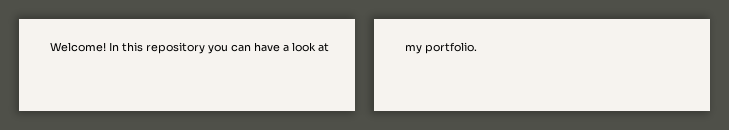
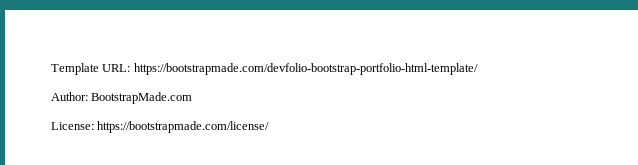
- Welcome! In this repository you can have a look at my portfolio.
+ Template URL: https://bootstrapmade.com/devfolio-bootstrap-portfolio-html-template/
+ Author: BootstrapMade.com
+ License: https://bootstrapmade.com/license/

